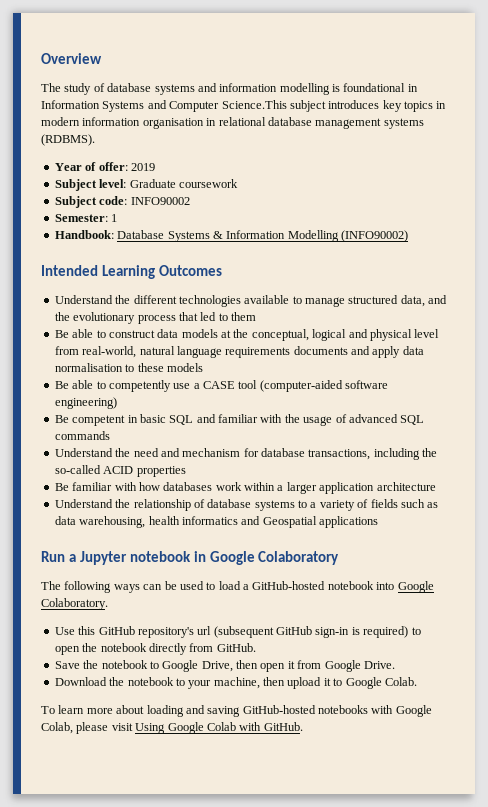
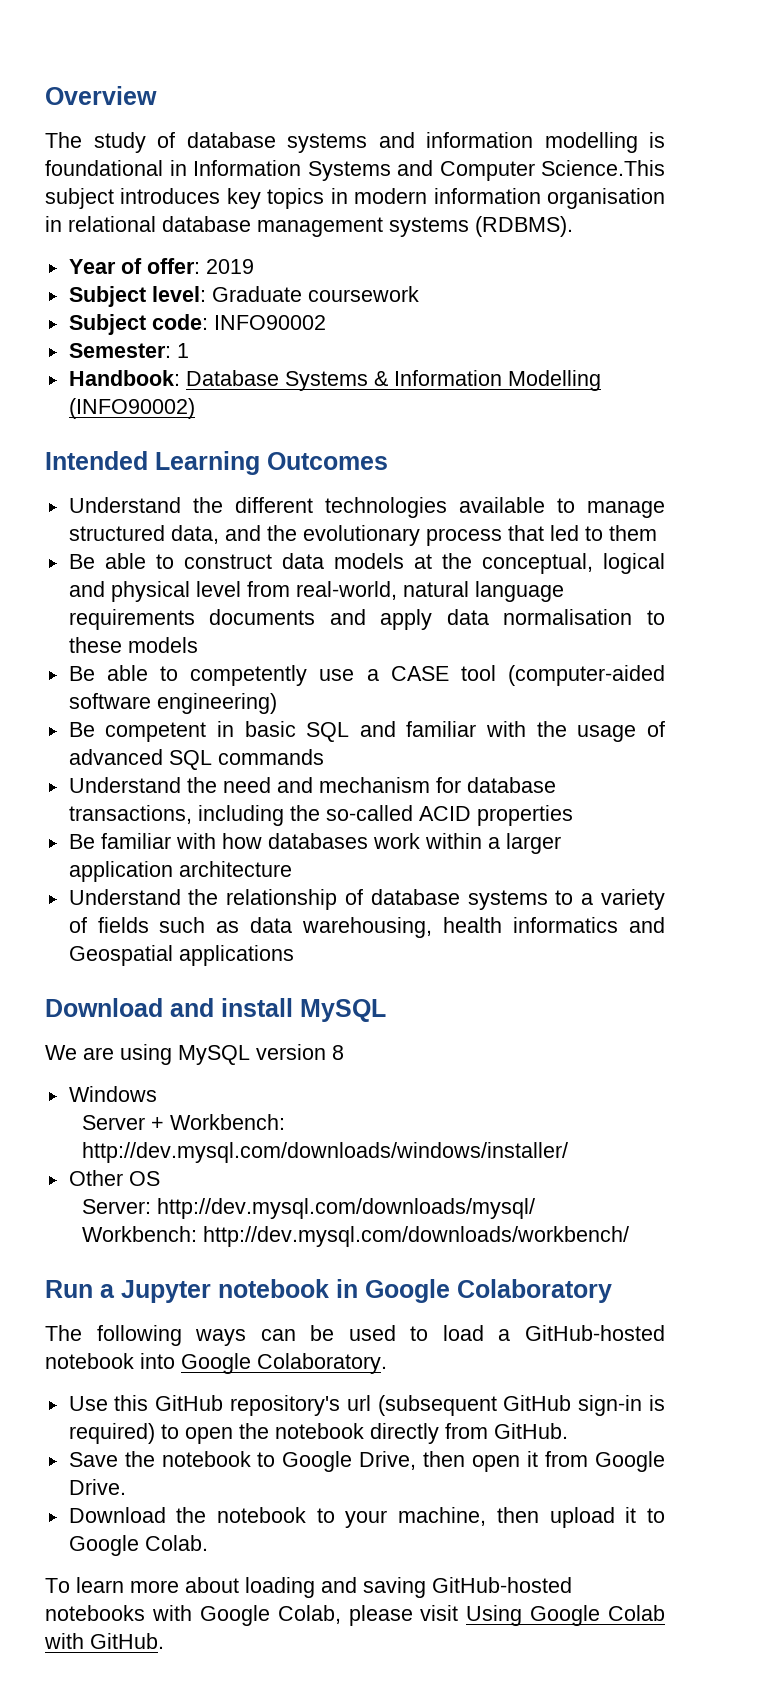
+ Download and install MySQL
+ We are using MySQL version 8
+ Windows
+ Server + Workbench: http://dev.mysql.com/downloads/windows/installer/
+ Other OS
+ Server: http://dev.mysql.com/downloads/mysql/
+ Workbench: http://dev.mysql.com/downloads/workbench/

